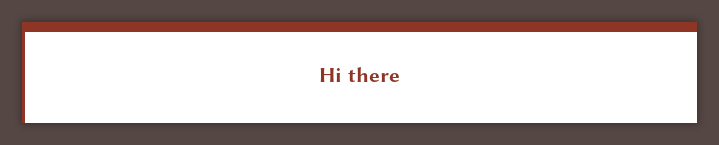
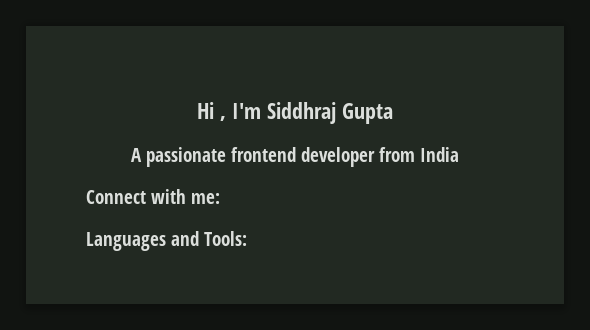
- Hi there
+ Hi , I'm Siddhraj Gupta
+ A passionate frontend developer from India
+ Connect with me:
+ Languages and Tools:

